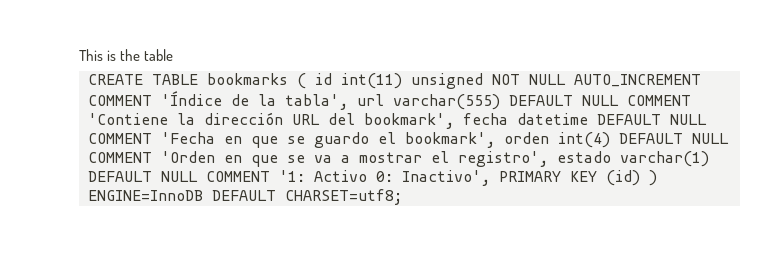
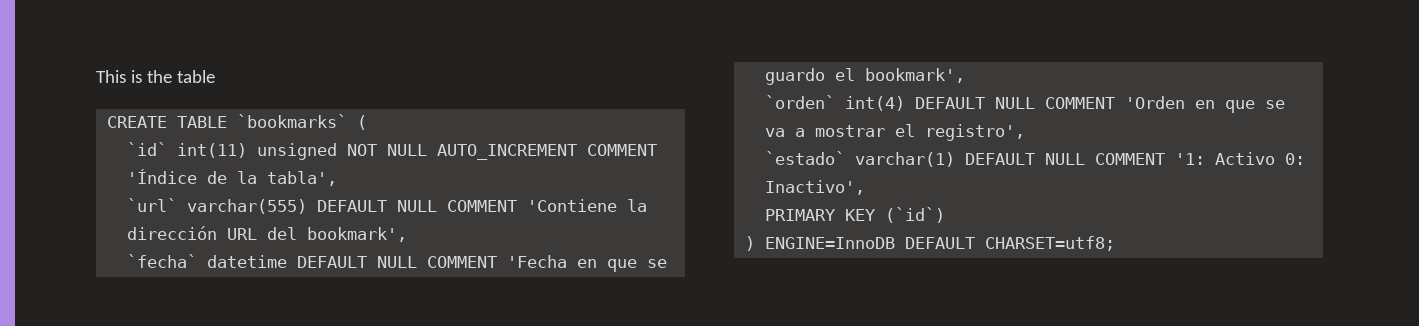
- CREATE TABLE bookmarks ( id int(11) unsigned NOT NULL AUTO_INCREMENT COMMENT 'Índice de la tabla', url varchar(555) DEFAULT NULL COMMENT 'Contiene la dirección URL del bookmark', fecha datetime DEFAULT NULL COMMENT 'Fecha en que se guardo el bookmark', orden int(4) DEFAULT NULL COMMENT 'Orden en que se va a mostrar el registro', estado varchar(1) DEFAULT NULL COMMENT '1:
+ CREATE TABLE `bookmarks` (
+ `id` int(11) unsigned NOT NULL AUTO_INCREMENT COMMENT 'Índice de la tabla',
+ `url` varchar(555) DEFAULT NULL COMMENT 'Contiene la dirección URL del bookmark',
+ `fecha` datetime DEFAULT NULL COMMENT 'Fecha en que se guardo el bookmark',
+ `orden` int(4) DEFAULT NULL COMMENT 'Orden en que se va a mostrar el registro',
+ `estado` varchar(1) DEFAULT NULL COMMENT '1:
- Inactivo', PRIMARY KEY (id) ) ENGINE=InnoDB DEFAULT CHARSET=utf8;
+ Inactivo',
+ PRIMARY KEY (`id`)
+ ) ENGINE=InnoDB DEFAULT CHARSET=utf8;

